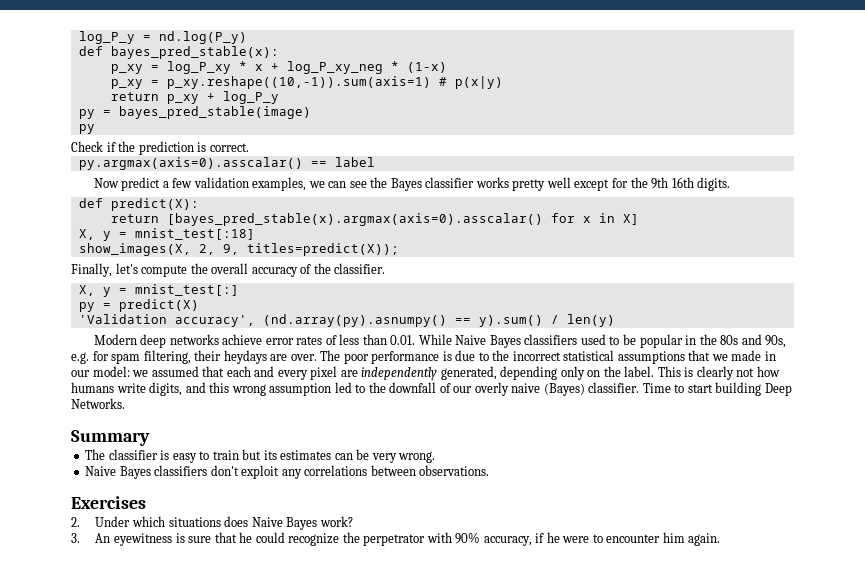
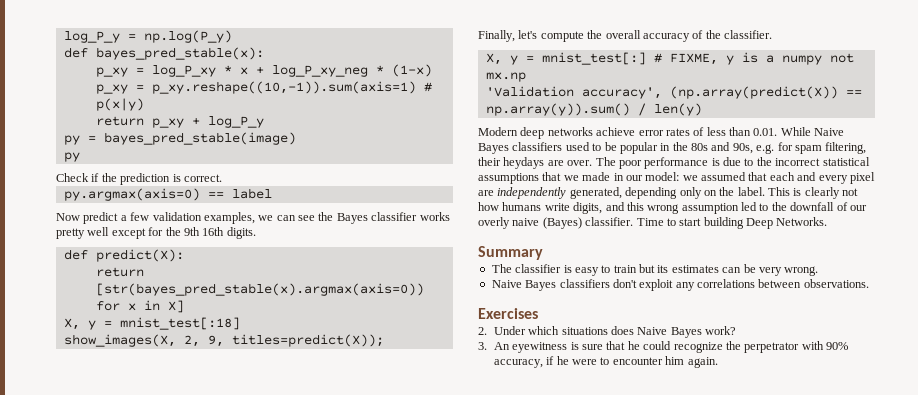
- log_P_y = nd.log(P_y)
+ log_P_y = np.log(P_y)
- py.argmax(axis=0).asscalar() == label
+ py.argmax(axis=0) == label
- return [bayes_pred_stable(x).argmax(axis=0).asscalar() for x in X]
+ return [str(bayes_pred_stable(x).argmax(axis=0)) for x in X]
- X, y = mnist_test[:]
- py = predict(X)
+ X, y = mnist_test[:] # FIXME, y is a numpy not mx.np
- 'Validation accuracy', (nd.array(py).asnumpy() == y).sum() / len(y)
+ 'Validation accuracy', (np.array(predict(X)) == np.array(y)).sum() / len(y)

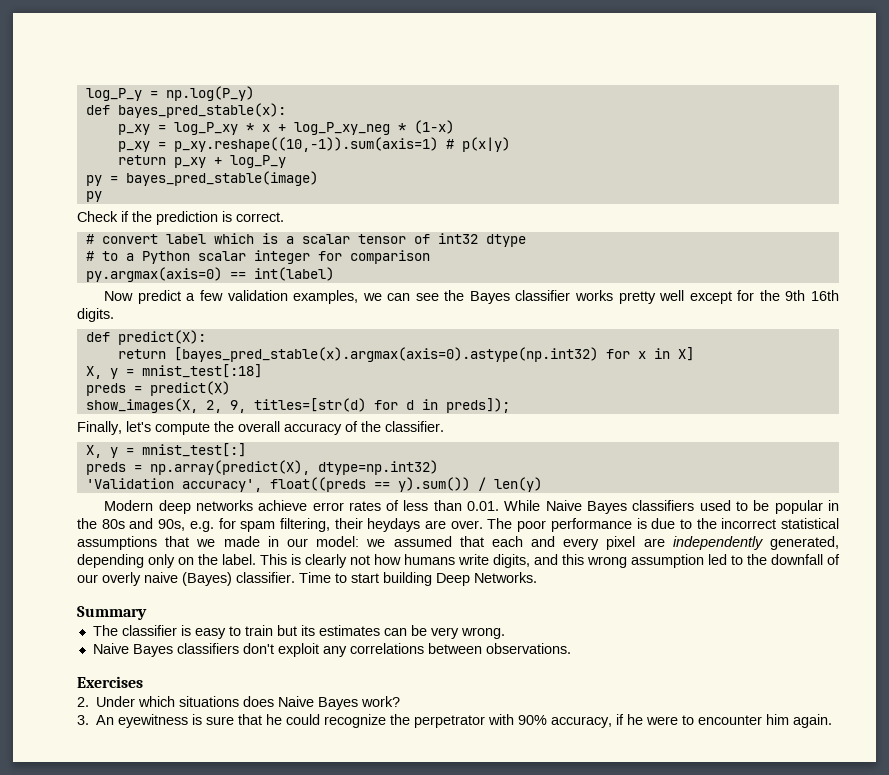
+ # convert label which is a scalar tensor of int32 dtype
+ # to a Python scalar integer for comparison
- py.argmax(axis=0) == label
+ py.argmax(axis=0) == int(label)
- return [str(bayes_pred_stable(x).argmax(axis=0)) for x in X]
+ return [bayes_pred_stable(x).argmax(axis=0).astype(np.int32) for x in X]
+ preds = predict(X)
- show_images(X, 2, 9, titles=predict(X));
+ show_images(X, 2, 9, titles=[str(d) for d in preds]);
- X, y = mnist_test[:] # FIXME, y is a numpy not mx.np
+ X, y = mnist_test[:]
+ preds = np.array(predict(X), dtype=np.int32)
- 'Validation accuracy', (np.array(predict(X)) == np.array(y)).sum() / len(y)
+ 'Validation accuracy', float((preds == y).sum()) / len(y)

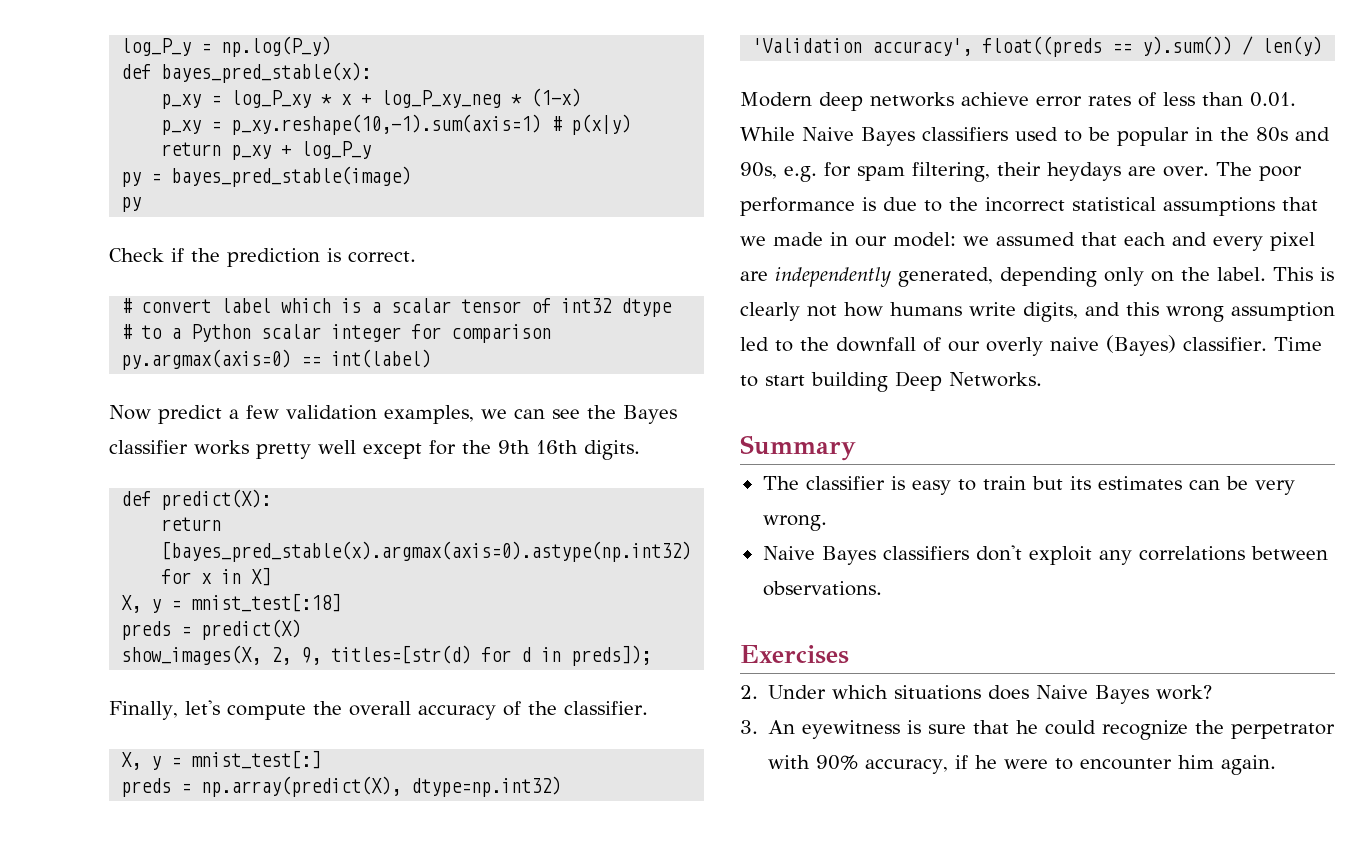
- p_xy = p_xy.reshape((10,-1)).sum(axis=1) # p(x|y)
+ p_xy = p_xy.reshape(10,-1).sum(axis=1) # p(x|y)

